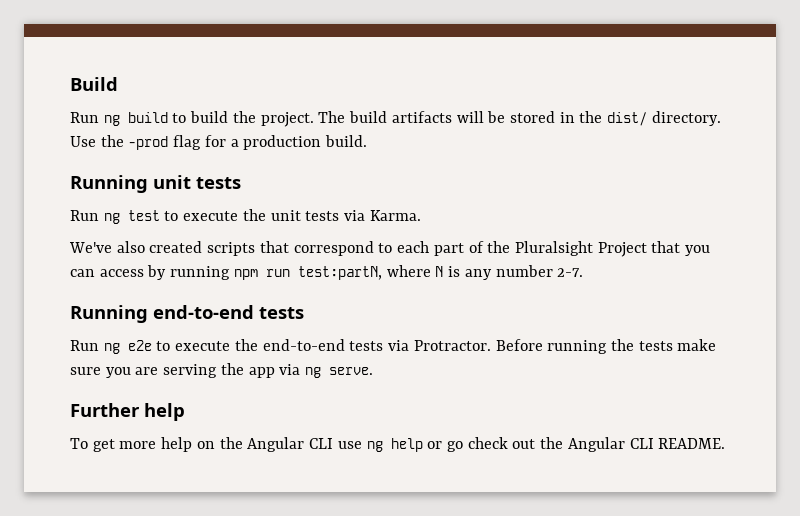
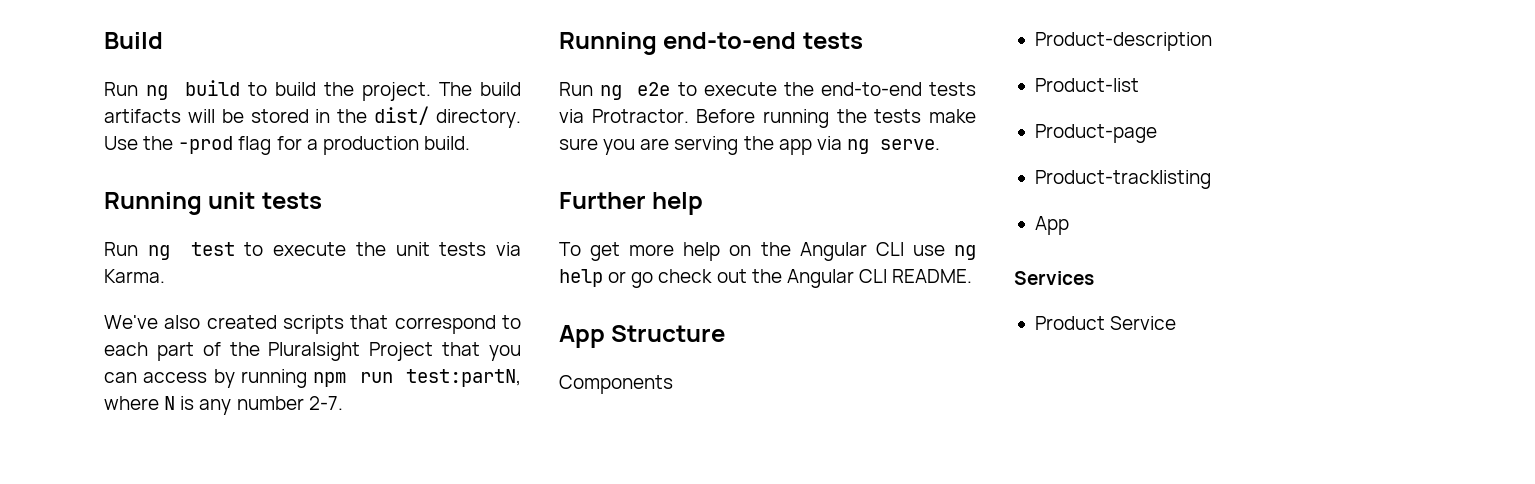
+ App Structure
+ Components
+ Product-description
+ Product-list
+ Product-page
+ Product-tracklisting
+ App
+ Services
+ Product Service

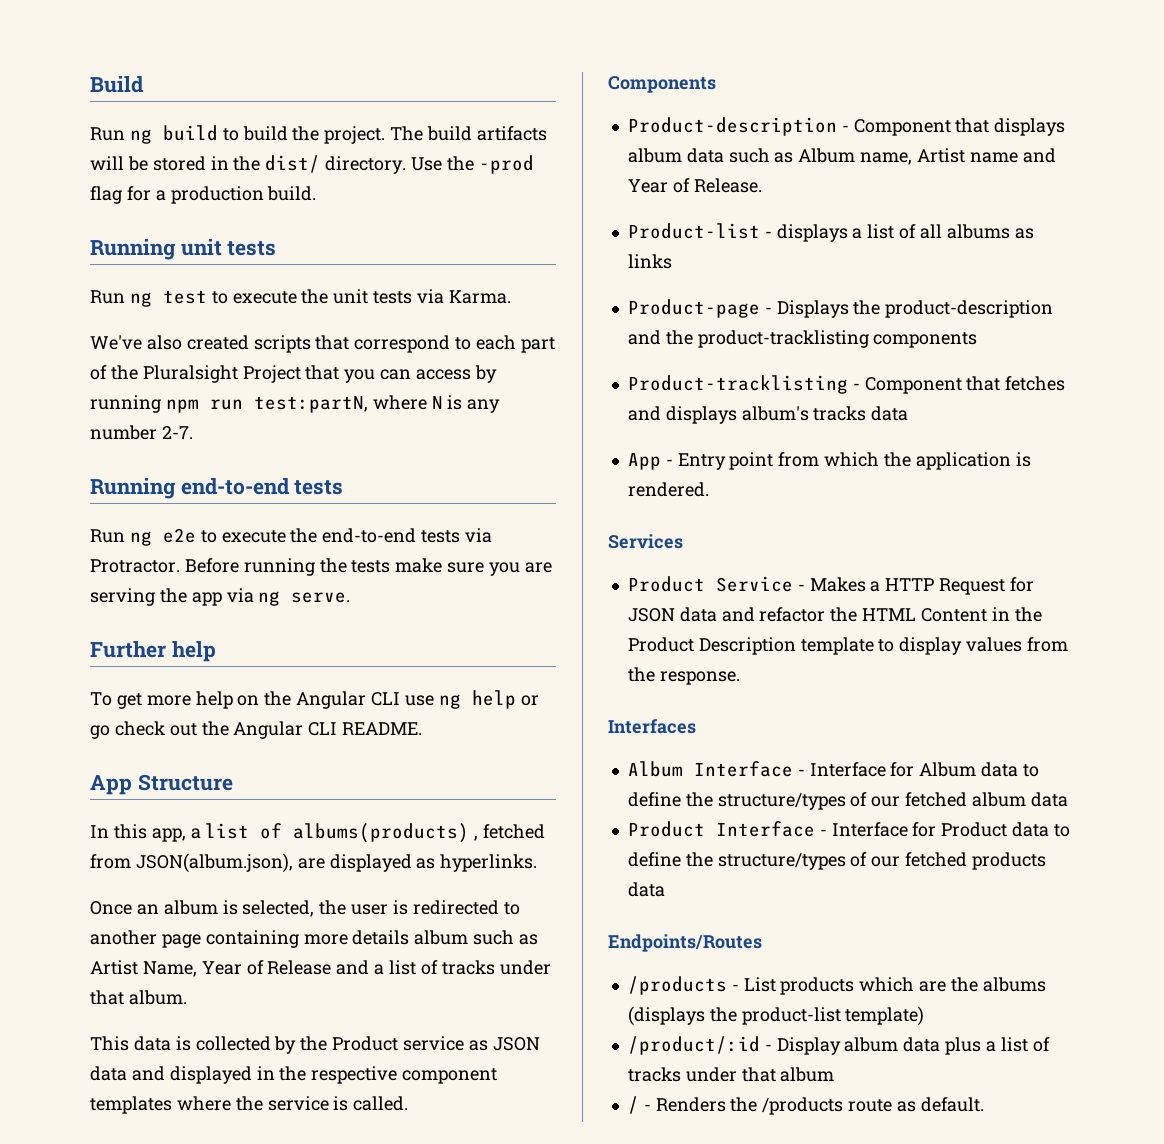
+ In this app, a list of albums(products) , fetched from JSON(album.json), are displayed as hyperlinks.
+ Once an album is selected, the user is redirected to another page containing more details album such as Artist Name, Year of Release and a list of tracks under that album.
+ This data is collected by the Product service as JSON data and displayed in the respective component templates where the service is called.
  Components
- Product-description
- Product-list
- Product-page
- Product-tracklisting
- App
+ Product-description - Component that displays album data such as Album name, Artist name and Year of Release.
+ Product-list - displays a list of all albums as links
+ Product-page - Displays the product-description and the product-tracklisting components
+ Product-tracklisting - Component that fetches and displays album's tracks data
+ App - Entry point from which the application is rendered.
  Services
- Product Service
+ Product Service - Makes a HTTP Request for JSON data and refactor the HTML Content in the Product Description template to display values from the response.
+ Interfaces
+ Album Interface - Interface for Album data to define the structure/types of our fetched album data
+ Product Interface - Interface for Product data to define the structure/types of our fetched products data
+ Endpoints/Routes
+ /products - List products which are the albums (displays the product-list template)
+ /product/:id - Display album data plus a list of tracks under that album
+ / - Renders the /products route as default.

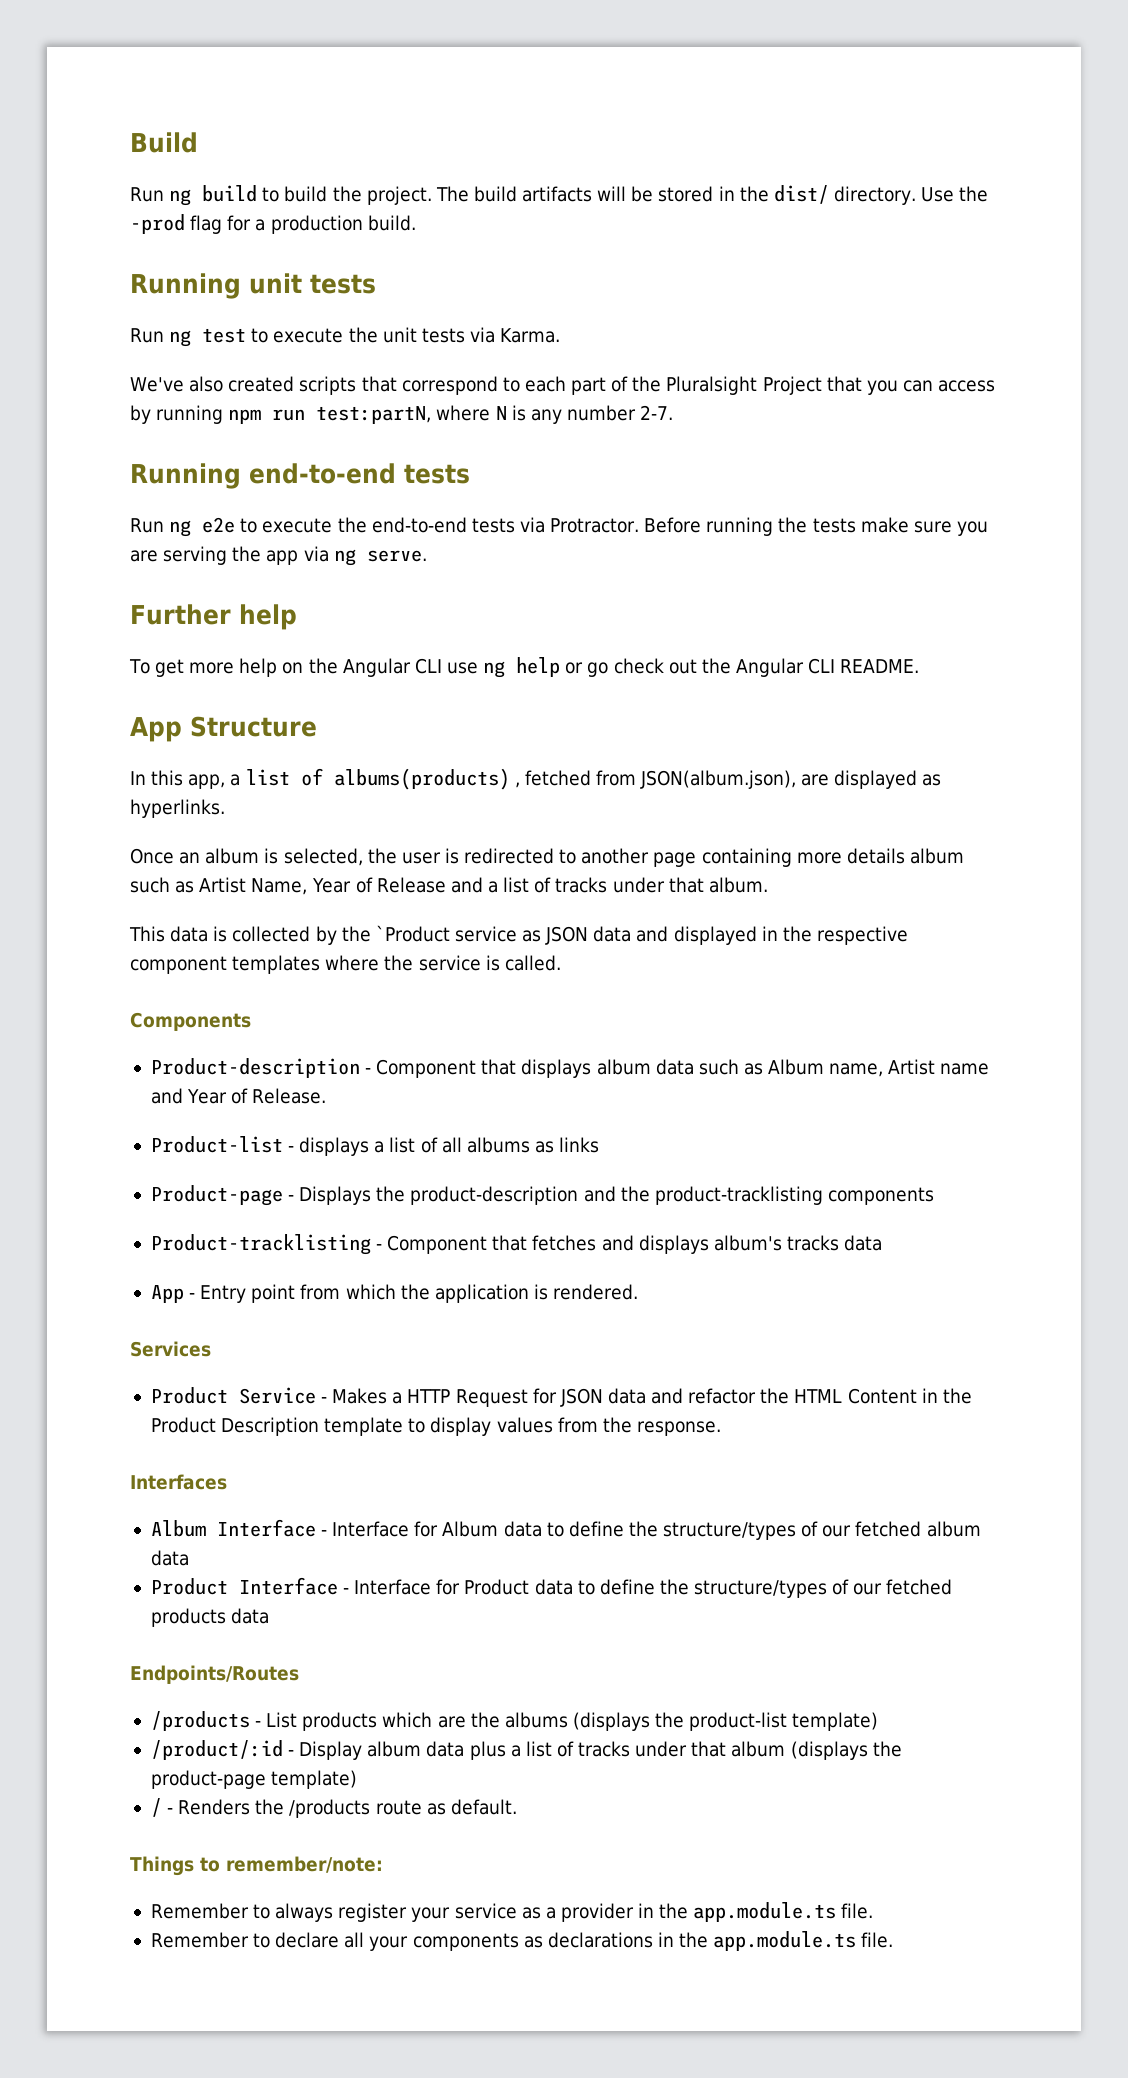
- This data is collected by the Product service as JSON data and displayed in the respective component templates where the service is called.
+ This data is collected by the `Product service as JSON data and displayed in the respective component templates where the service is called.
- /product/:id - Display album data plus a list of tracks under that album
+ /product/:id - Display album data plus a list of tracks under that album (displays the product-page template)
+ Things to remember/note:
+ Remember to always register your service as a provider in the app.module.ts file.
+ Remember to declare all your components as declarations in the app.module.ts file.

